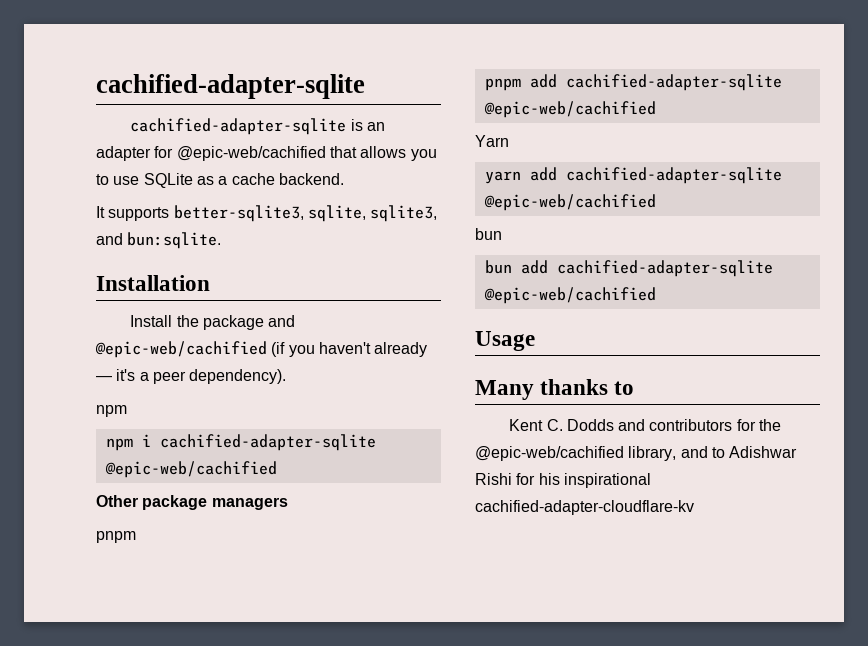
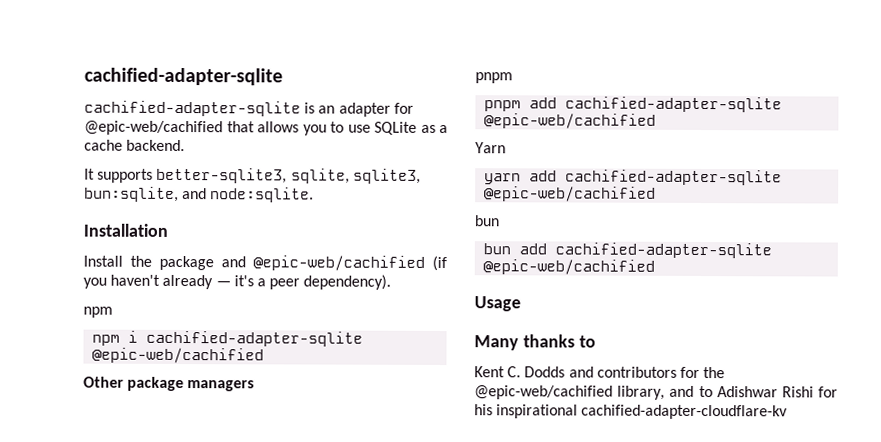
- It supports better-sqlite3, sqlite, sqlite3, and bun:sqlite.
+ It supports better-sqlite3, sqlite, sqlite3, bun:sqlite, and node:sqlite.

